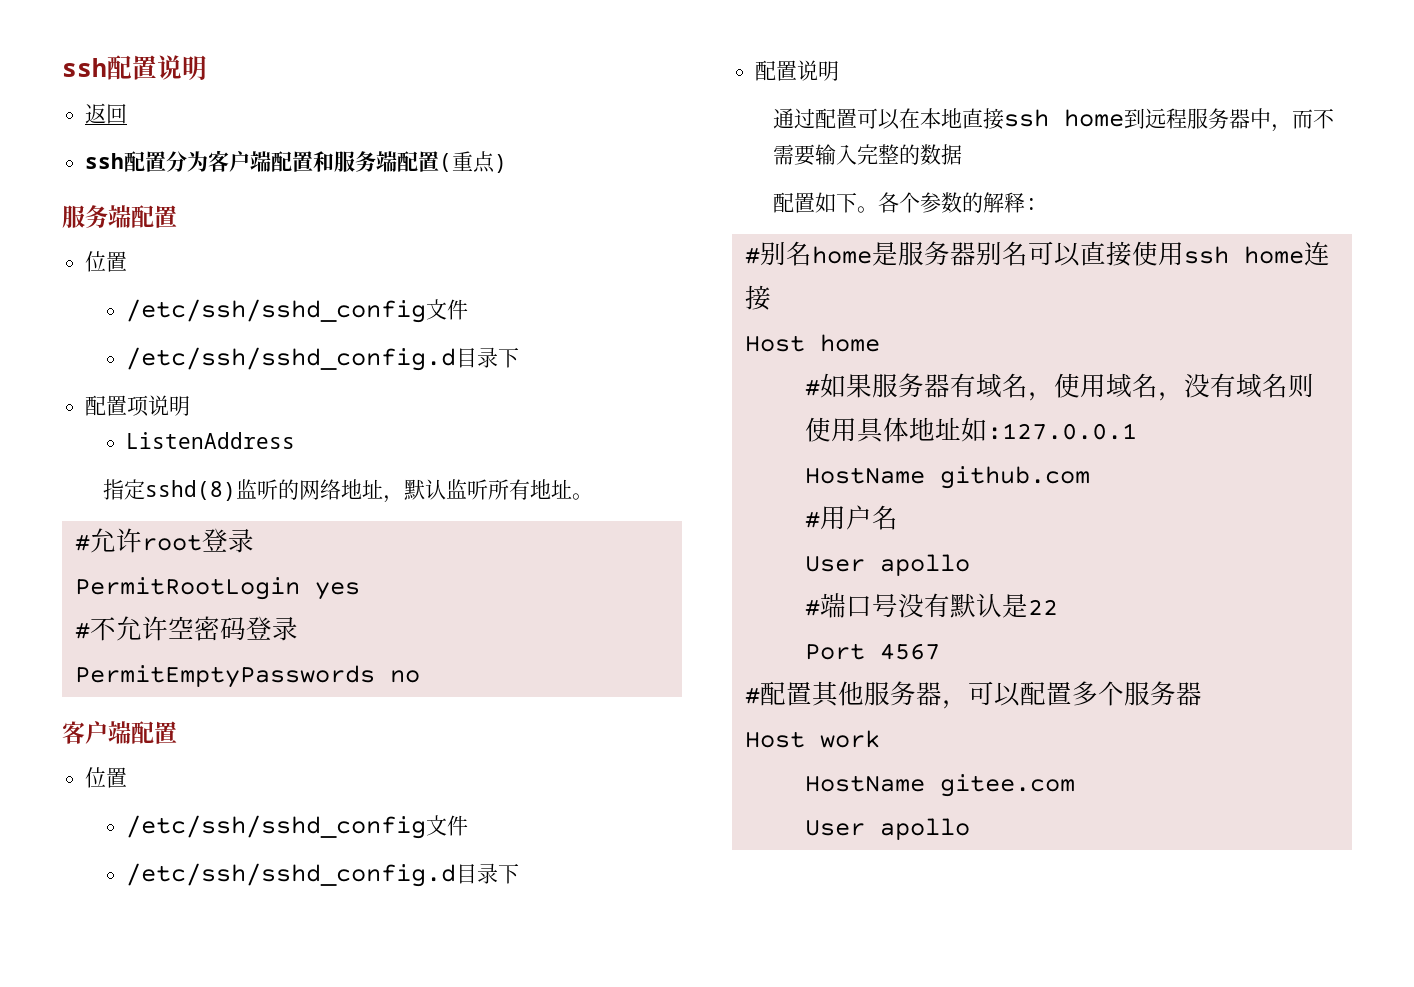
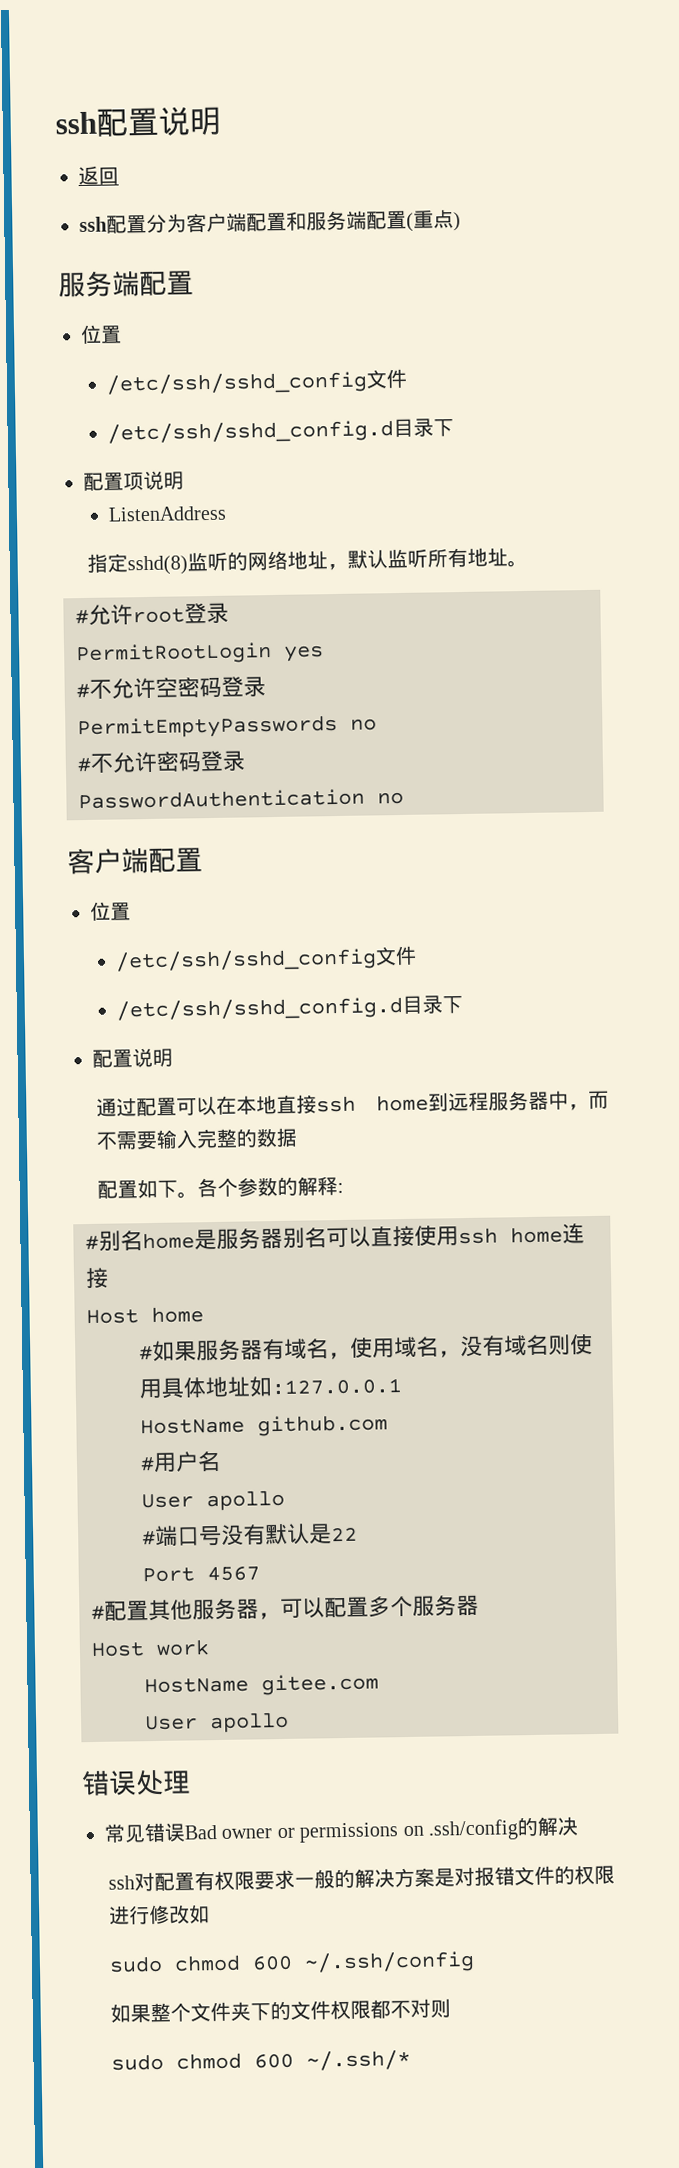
+ #不允许密码登录
+ PasswordAuthentication no
+ 错误处理
+ 常见错误Bad owner or permissions on .ssh/config的解决
+ ssh对配置有权限要求一般的解决方案是对报错文件的权限进行修改如
+ sudo chmod 600 ~/.ssh/config
+ 如果整个文件夹下的文件权限都不对则
+ sudo chmod 600 ~/.ssh/*

